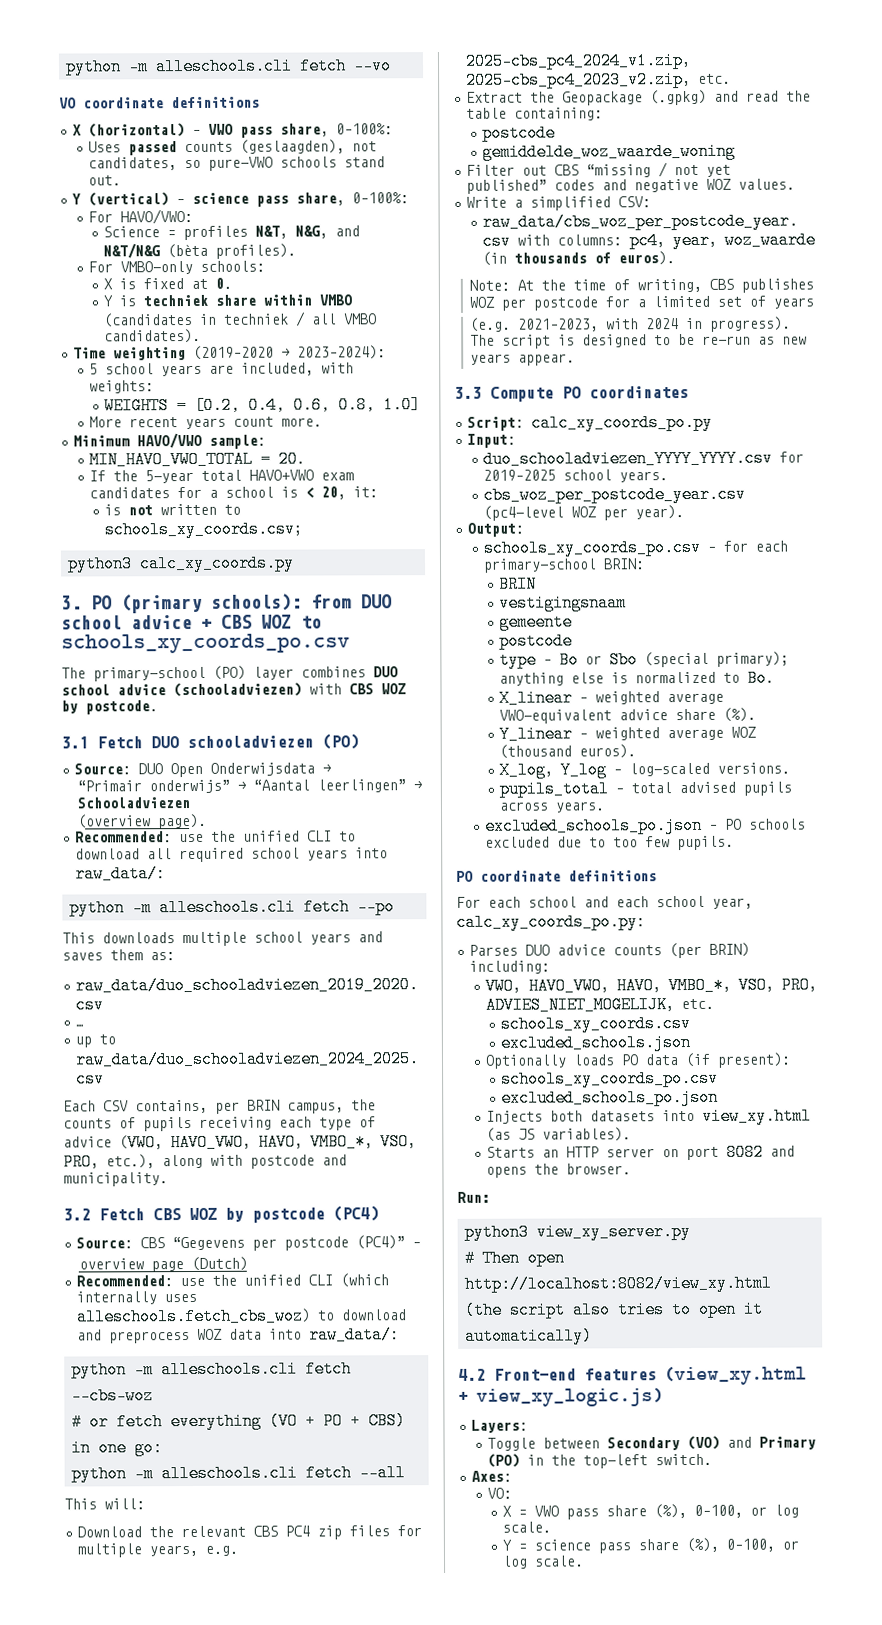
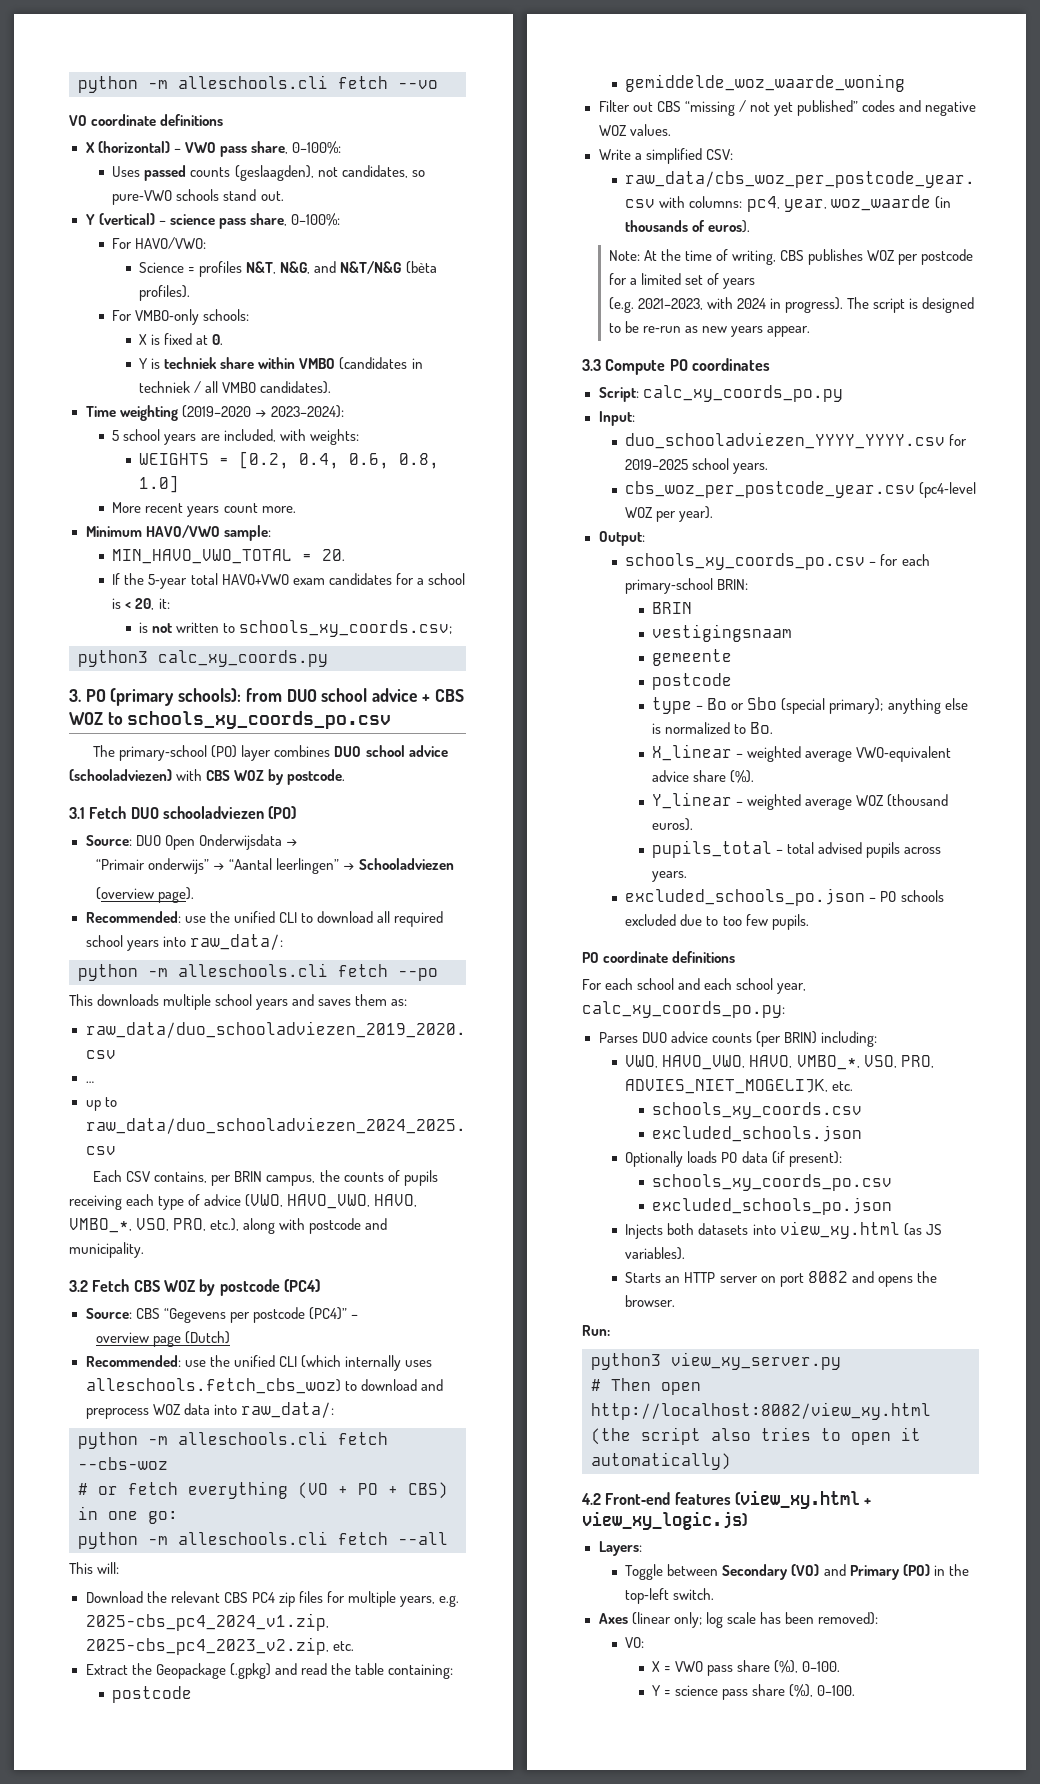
- X_log, Y_log – log‑scaled versions.
- Axes:
+ Axes (linear only; log scale has been removed):
- X = VWO pass share (%), 0–100, or log scale.
+ X = VWO pass share (%), 0–100.
- Y = science pass share (%), 0–100, or log scale.
+ Y = science pass share (%), 0–100.

